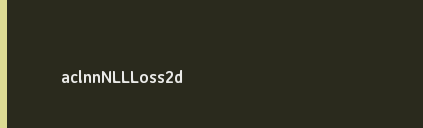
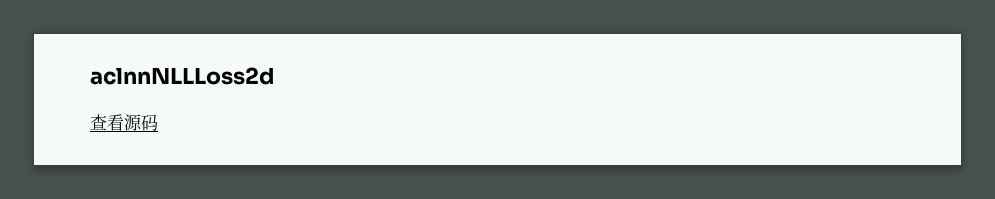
+ 查看源码

